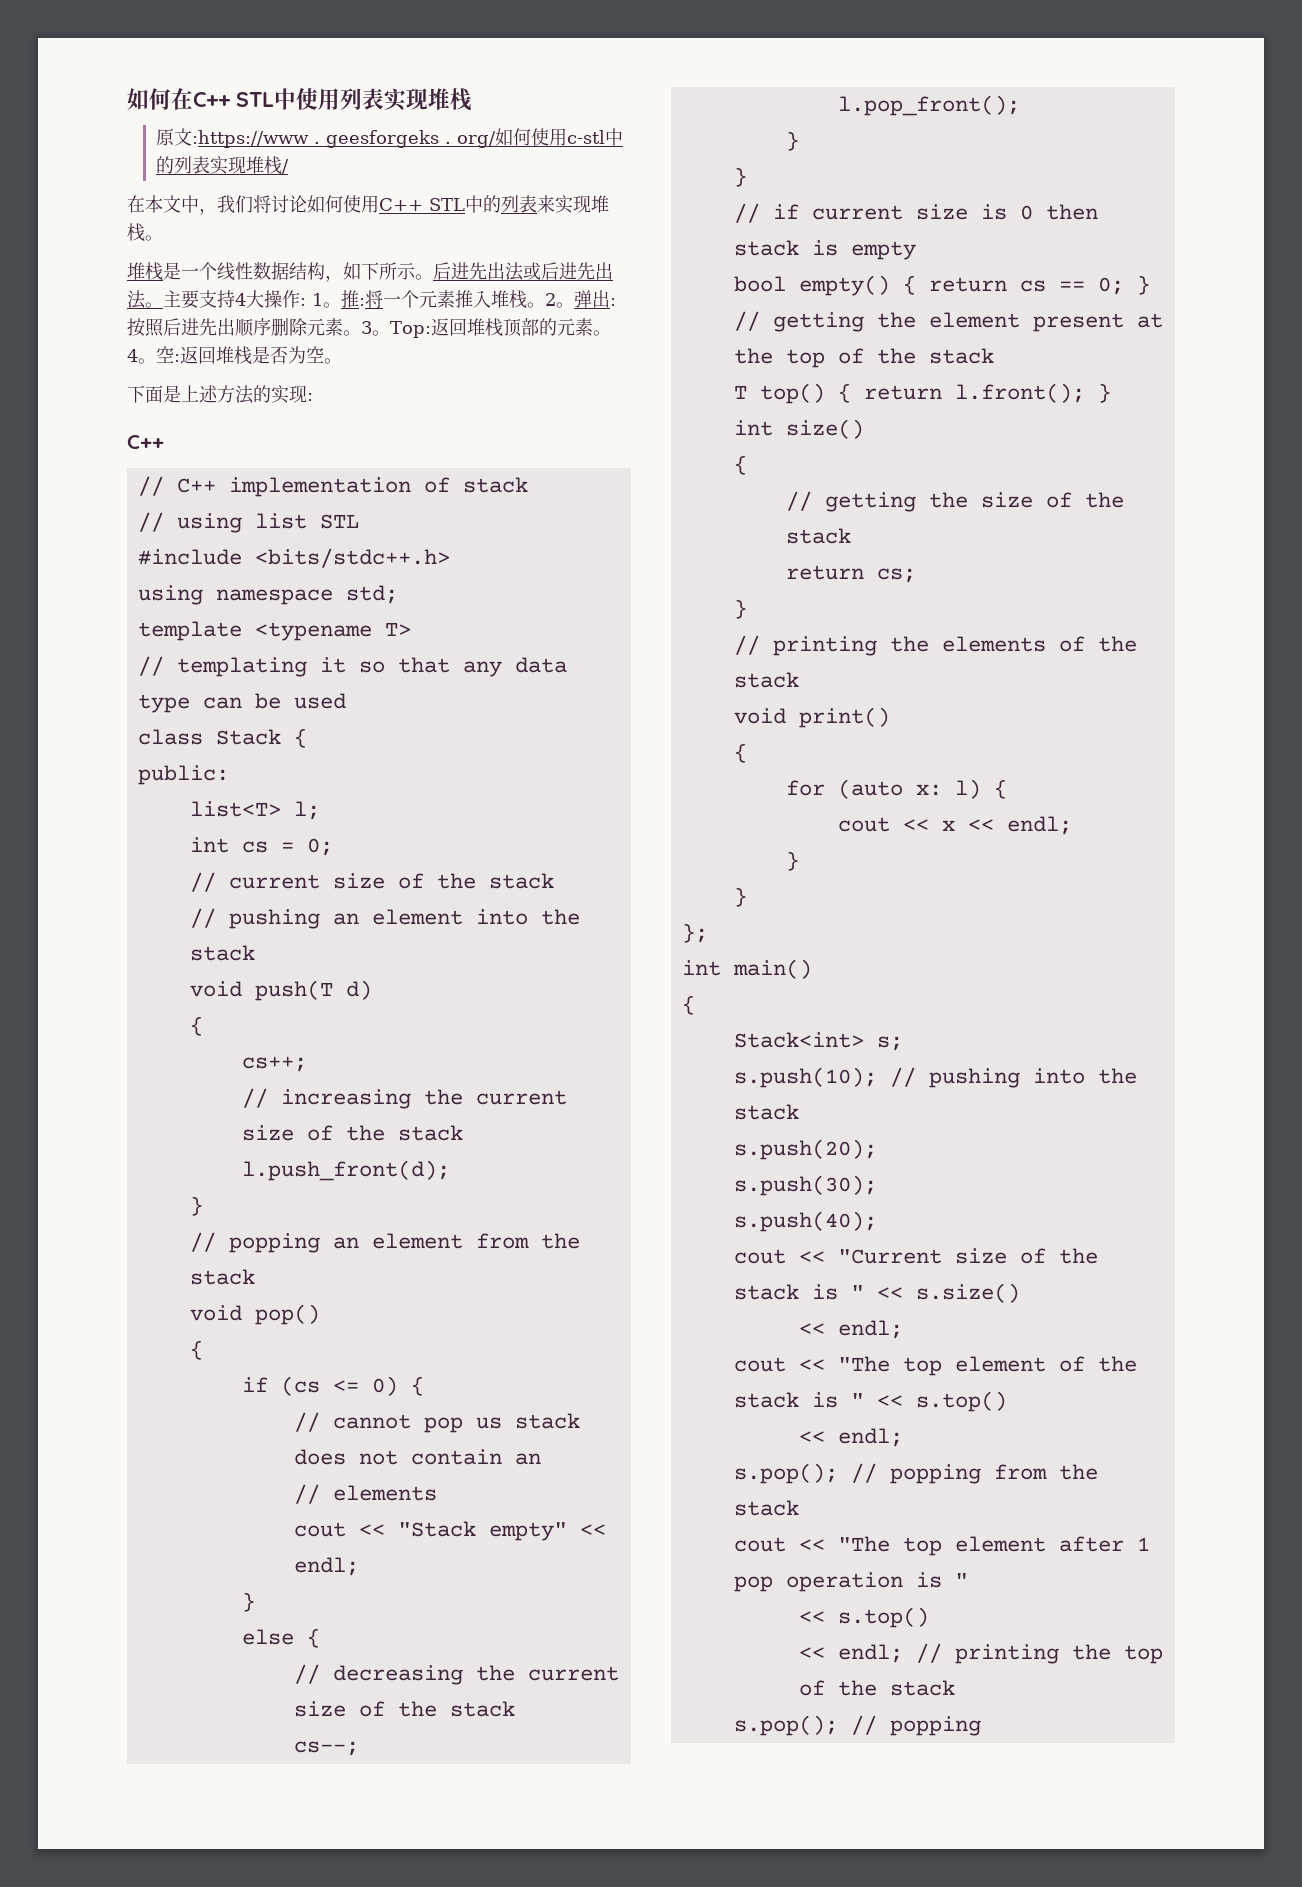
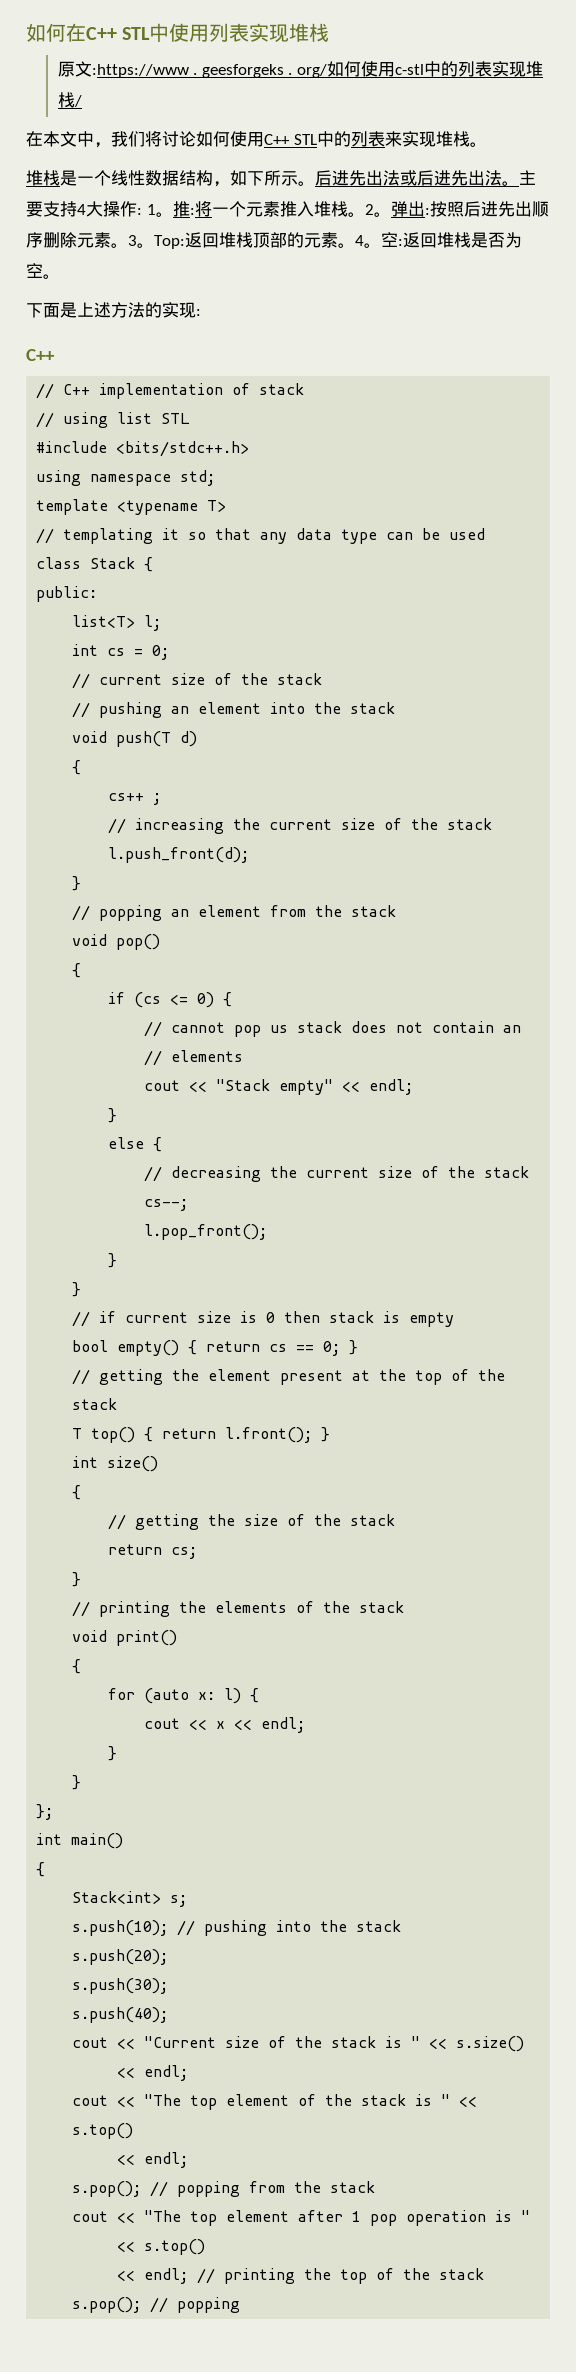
- cs++;
+ cs++ ;

